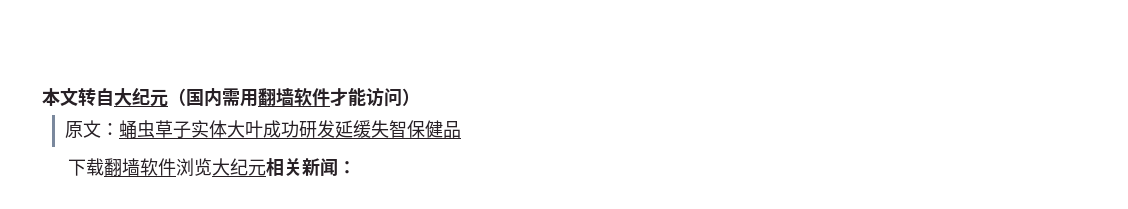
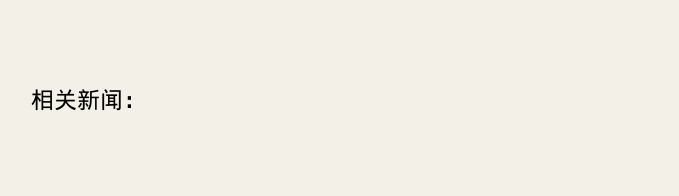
- 本文转自大纪元（国内需用翻墙软件才能访问）
- 原文：蛹虫草子实体大叶成功研发延缓失智保健品
- 下载翻墙软件浏览大纪元相关新闻：
+ 相关新闻：

